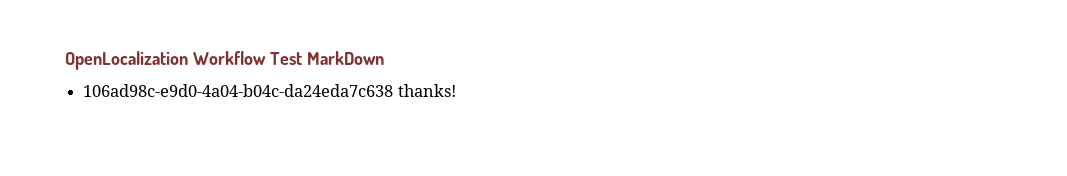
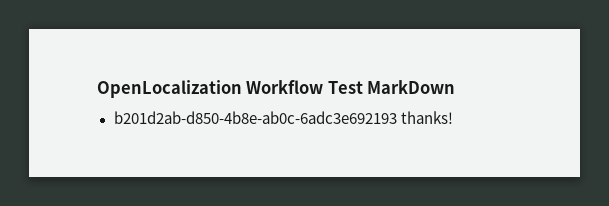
- 106ad98c-e9d0-4a04-b04c-da24eda7c638 thanks!
+ b201d2ab-d850-4b8e-ab0c-6adc3e692193 thanks!

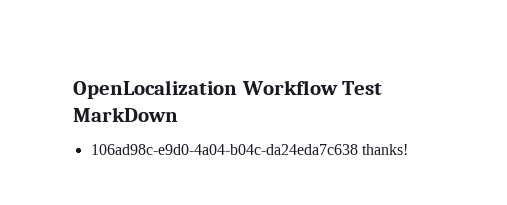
- b201d2ab-d850-4b8e-ab0c-6adc3e692193 thanks!
+ 106ad98c-e9d0-4a04-b04c-da24eda7c638 thanks!

